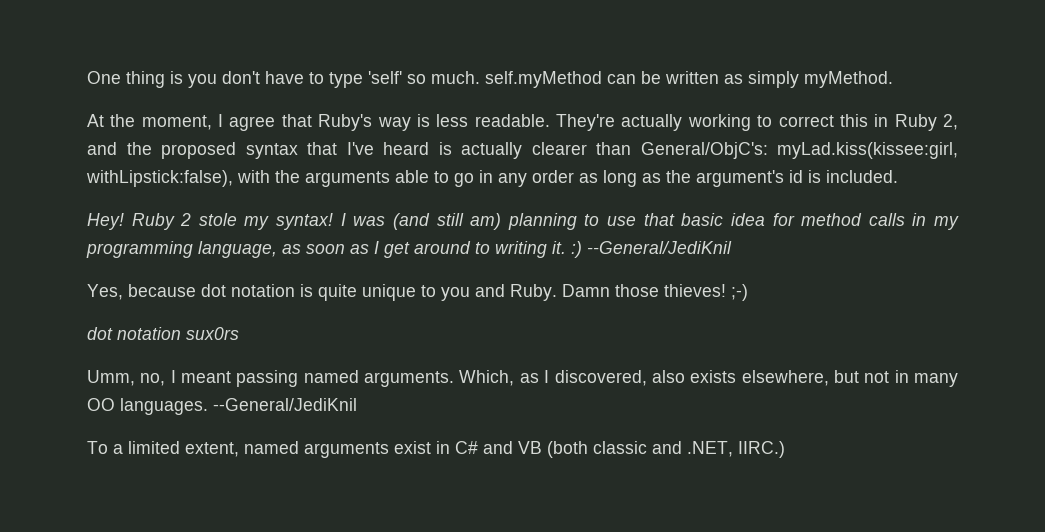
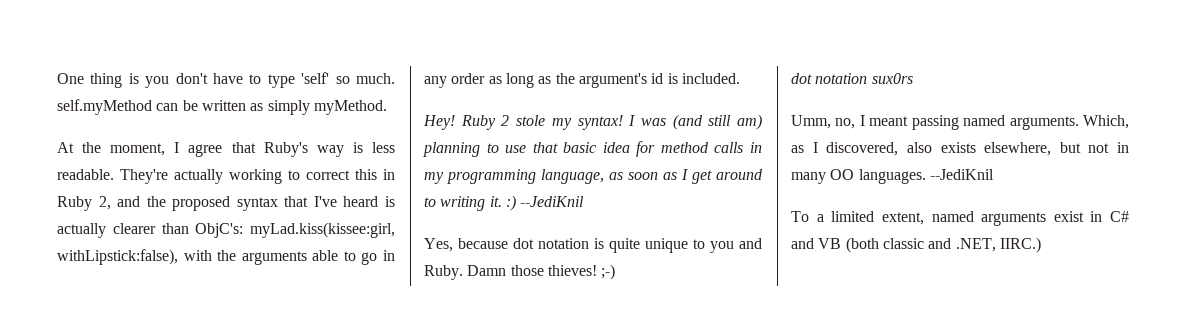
- They're actually working to correct this in Ruby 2, and the proposed syntax that I've heard is actually clearer than General/ObjC's: myLad.kiss(kissee:girl, withLipstick:false), with the arguments able to go in any order as long as the argument's id is included.
+ They're actually working to correct this in Ruby 2, and the proposed syntax that I've heard is actually clearer than ObjC's: myLad.kiss(kissee:girl, withLipstick:false), with the arguments able to go in any order as long as the argument's id is included.
- I was (and still am) planning to use that basic idea for method calls in my programming language, as soon as I get around to writing it. :) --General/JediKnil
+ I was (and still am) planning to use that basic idea for method calls in my programming language, as soon as I get around to writing it. :) --JediKnil
- Which, as I discovered, also exists elsewhere, but not in many OO languages. --General/JediKnil
+ Which, as I discovered, also exists elsewhere, but not in many OO languages. --JediKnil

